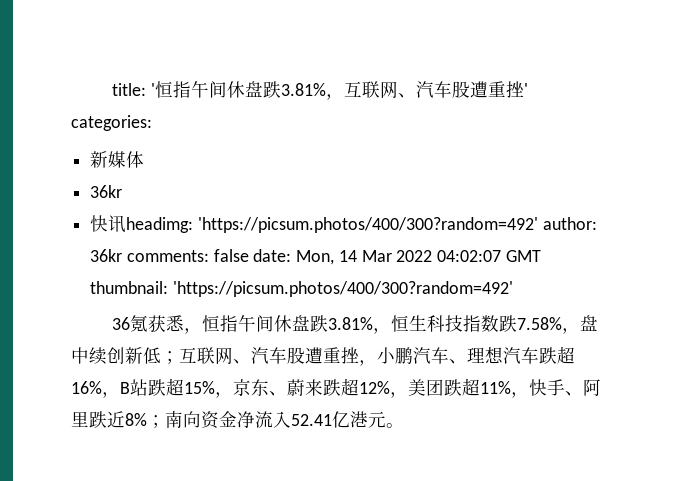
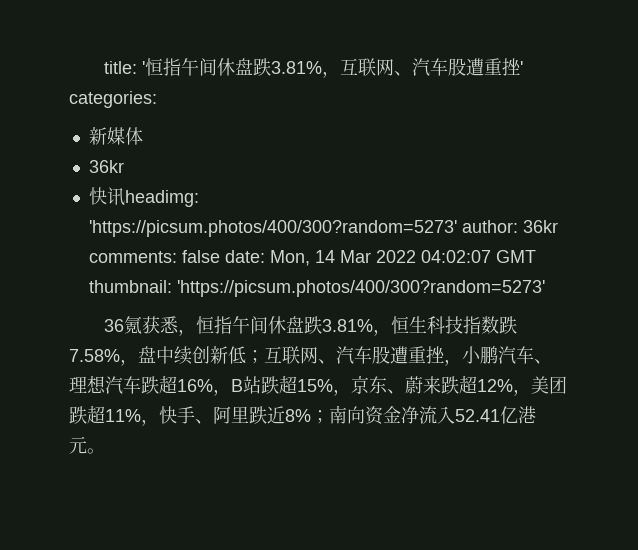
- 快讯headimg: 'https://picsum.photos/400/300?random=492' author: 36kr comments: false date: Mon, 14 Mar 2022 04:02:07 GMT thumbnail: 'https://picsum.photos/400/300?random=492'
+ 快讯headimg: 'https://picsum.photos/400/300?random=5273' author: 36kr comments: false date: Mon, 14 Mar 2022 04:02:07 GMT thumbnail: 'https://picsum.photos/400/300?random=5273'

